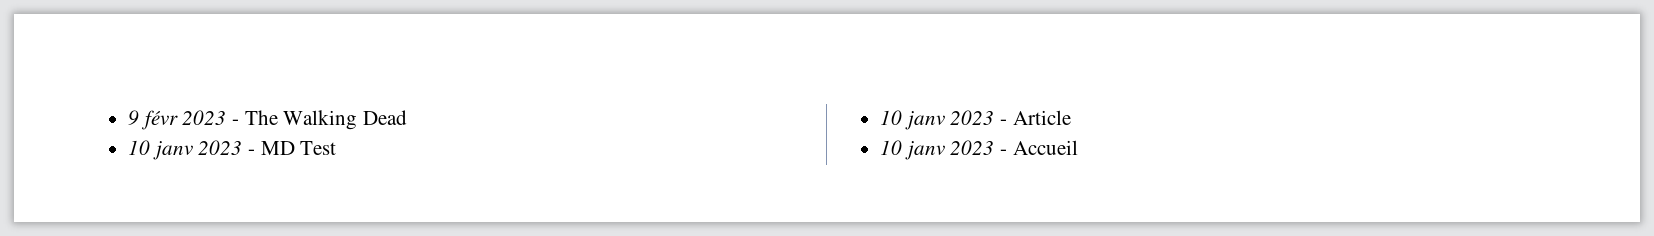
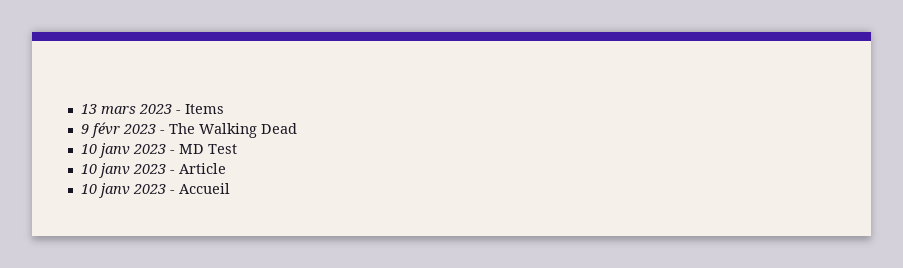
+ 13 mars 2023 - Items

